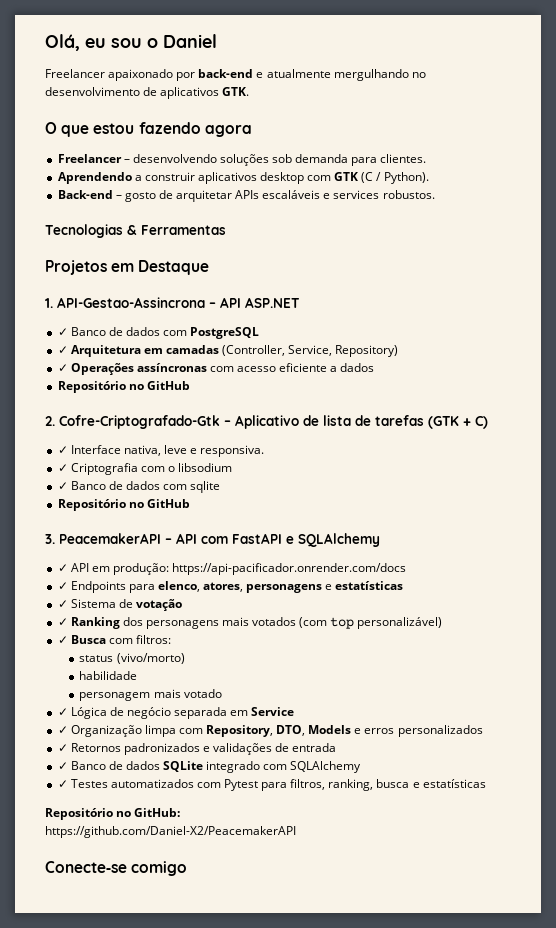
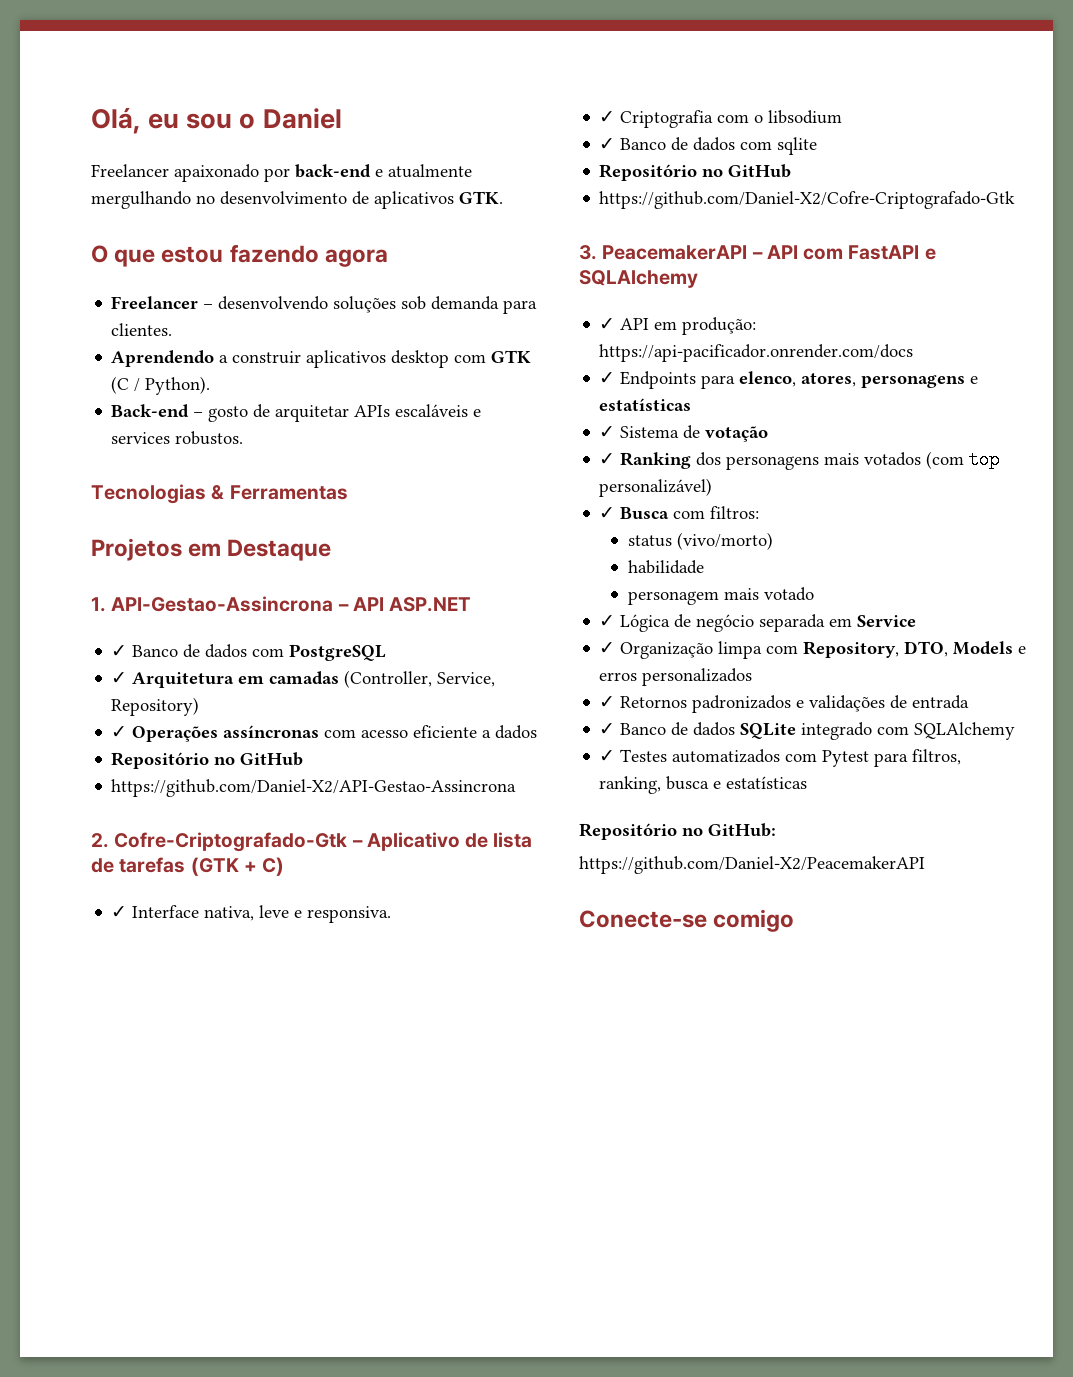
+ https://github.com/Daniel-X2/API-Gestao-Assincrona
+ https://github.com/Daniel-X2/Cofre-Criptografado-Gtk

